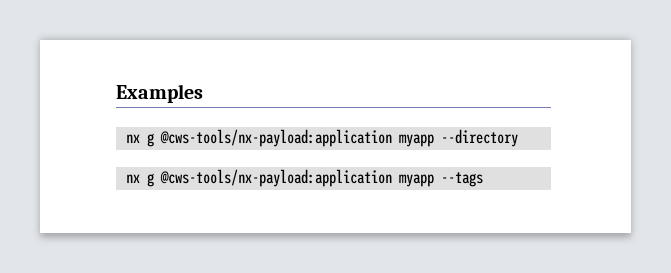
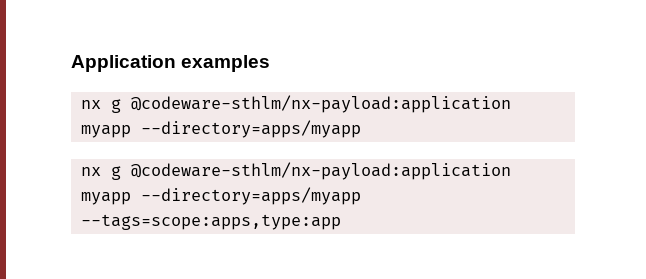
- Examples
- nx g @cws-tools/nx-payload:application myapp --directory
- nx g @cws-tools/nx-payload:application myapp --tags
+ Application examples
+ nx g @codeware-sthlm/nx-payload:application myapp --directory=apps/myapp
+ nx g @codeware-sthlm/nx-payload:application myapp --directory=apps/myapp --tags=scope:apps,type:app

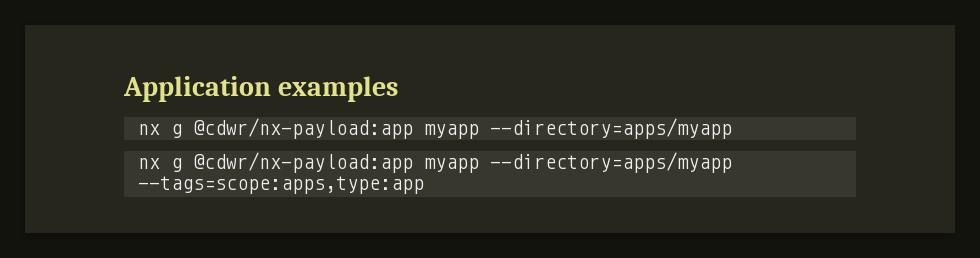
  Application examples
- nx g @codeware-sthlm/nx-payload:application myapp --directory=apps/myapp
+ nx g @cdwr/nx-payload:app myapp --directory=apps/myapp
- nx g @codeware-sthlm/nx-payload:application myapp --directory=apps/myapp --tags=scope:apps,type:app
+ nx g @cdwr/nx-payload:app myapp --directory=apps/myapp --tags=scope:apps,type:app

